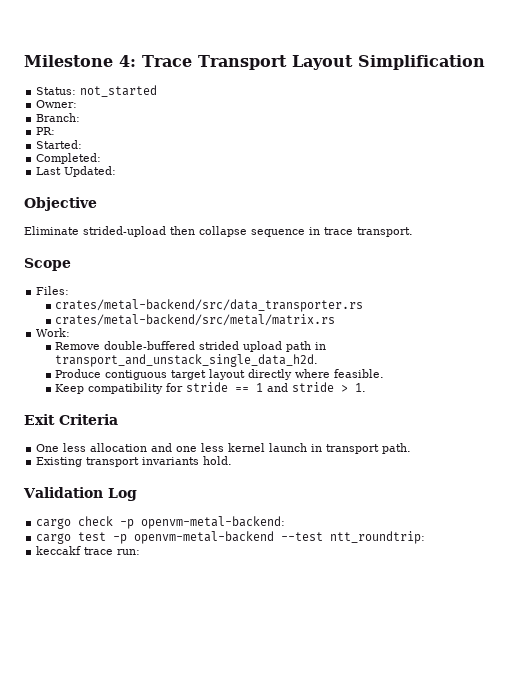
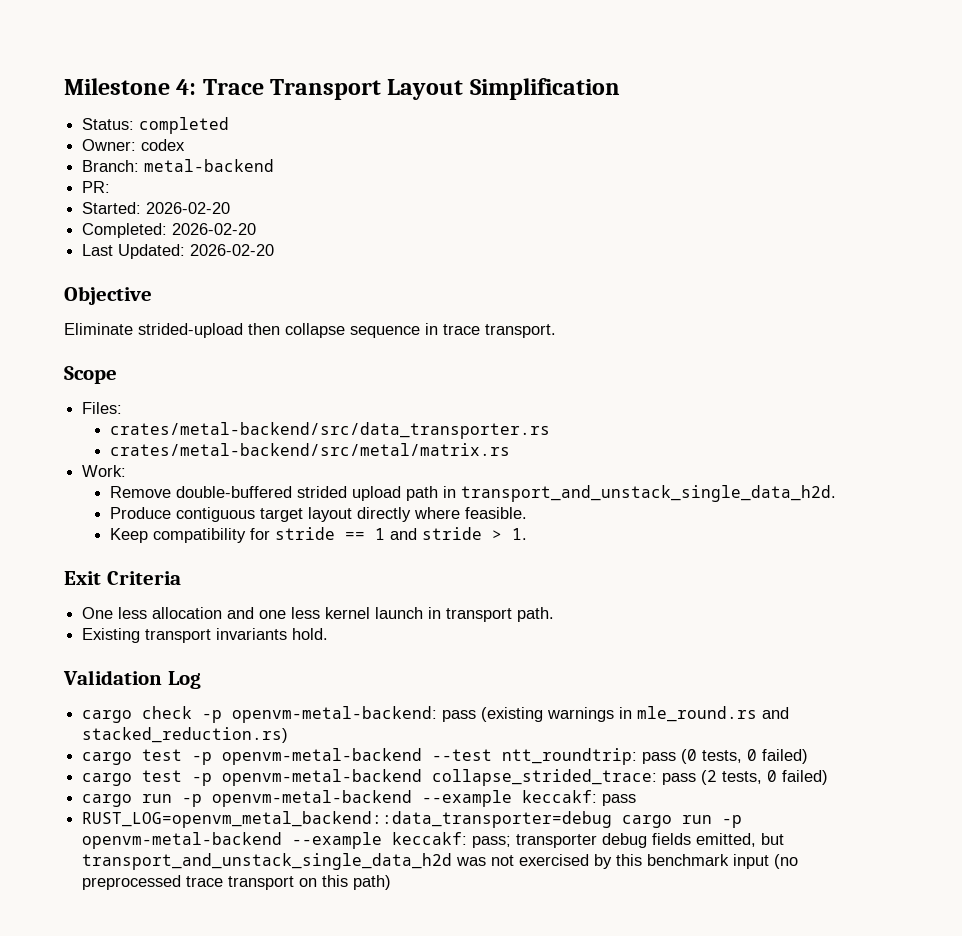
- Status: not_started
+ Status: completed
- Owner:
+ Owner: codex
- Branch:
+ Branch: metal-backend
- Started:
+ Started: 2026-02-20
- Completed:
+ Completed: 2026-02-20
- Last Updated:
+ Last Updated: 2026-02-20
- cargo check -p openvm-metal-backend:
+ cargo check -p openvm-metal-backend: pass (existing warnings in mle_round.rs and stacked_reduction.rs)
- cargo test -p openvm-metal-backend --test ntt_roundtrip:
- keccakf trace run:
+ cargo test -p openvm-metal-backend --test ntt_roundtrip: pass (0 tests, 0 failed)
+ cargo test -p openvm-metal-backend collapse_strided_trace: pass (2 tests, 0 failed)
+ cargo run -p openvm-metal-backend --example keccakf: pass
+ RUST_LOG=openvm_metal_backend::data_transporter=debug cargo run -p openvm-metal-backend --example keccakf: pass; transporter debug fields emitted, but transport_and_unstack_single_data_h2d was not exercised by this benchmark input (no preprocessed trace transport on this path)

